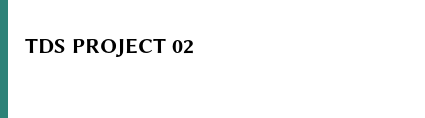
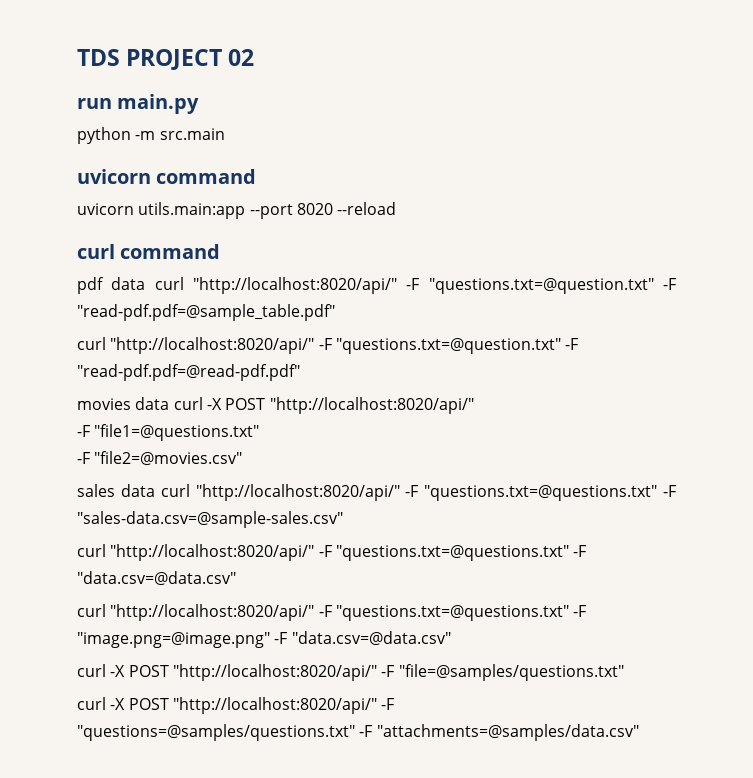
+ run main.py
+ python -m src.main
+ uvicorn command
+ uvicorn utils.main:app --port 8020 --reload
+ curl command
+ pdf data curl "http://localhost:8020/api/" -F "questions.txt=@question.txt" -F "read-pdf.pdf=@sample_table.pdf"
+ curl "http://localhost:8020/api/" -F "questions.txt=@question.txt" -F "read-pdf.pdf=@read-pdf.pdf"
+ movies data curl -X POST "http://localhost:8020/api/"
+ -F "file1=@questions.txt"
+ -F "file2=@movies.csv"
+ sales data curl "http://localhost:8020/api/" -F "questions.txt=@questions.txt" -F "sales-data.csv=@sample-sales.csv"
+ curl "http://localhost:8020/api/" -F "questions.txt=@questions.txt" -F "data.csv=@data.csv"
+ curl "http://localhost:8020/api/" -F "questions.txt=@questions.txt" -F "image.png=@image.png" -F "data.csv=@data.csv"
+ curl -X POST "http://localhost:8020/api/" -F "file=@samples/questions.txt"
+ curl -X POST "http://localhost:8020/api/" -F "questions=@samples/questions.txt" -F "attachments=@samples/data.csv"

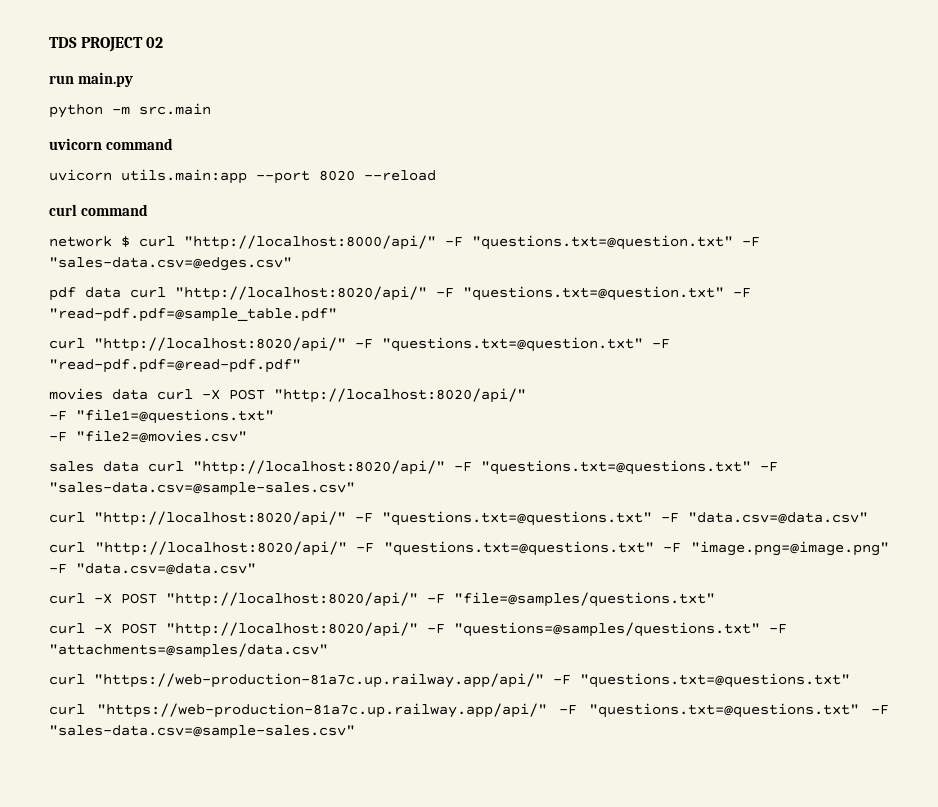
+ network $ curl "http://localhost:8000/api/" -F "questions.txt=@question.txt" -F "sales-data.csv=@edges.csv"
  curl -X POST "http://localhost:8020/api/" -F "questions=@samples/questions.txt" -F "attachments=@samples/data.csv"
+ curl "https://web-production-81a7c.up.railway.app/api/" -F "questions.txt=@questions.txt"
+ curl "https://web-production-81a7c.up.railway.app/api/" -F "questions.txt=@questions.txt" -F "sales-data.csv=@sample-sales.csv"

